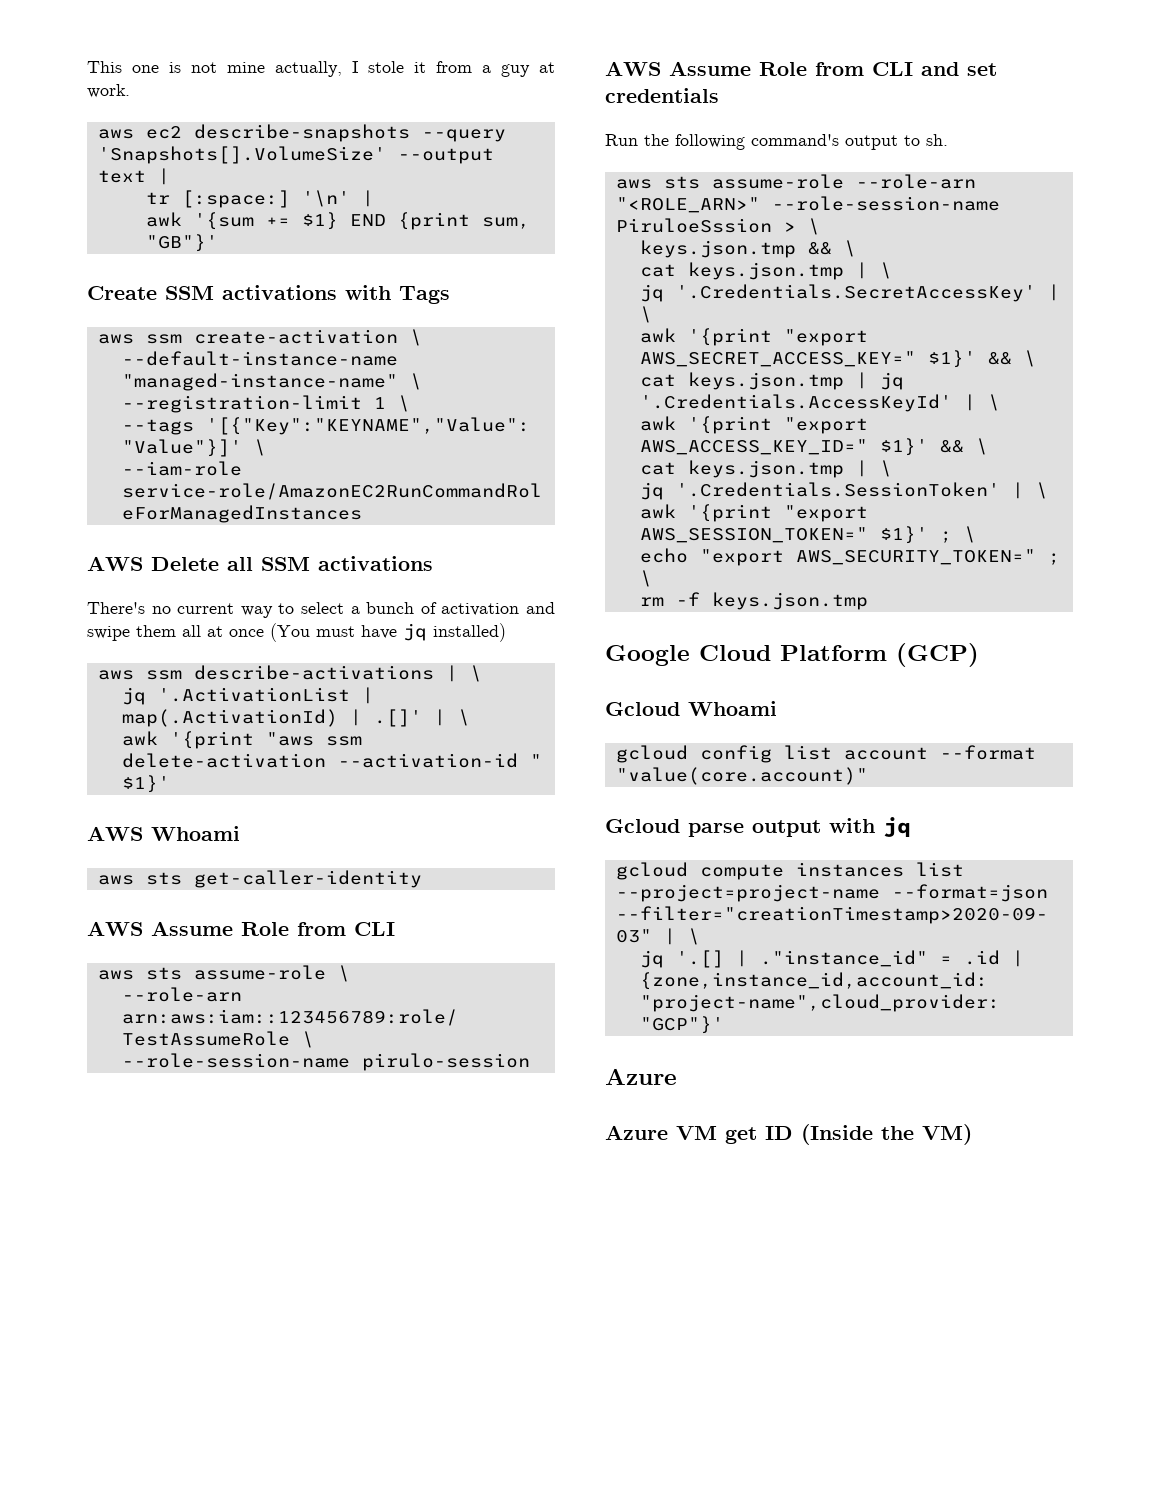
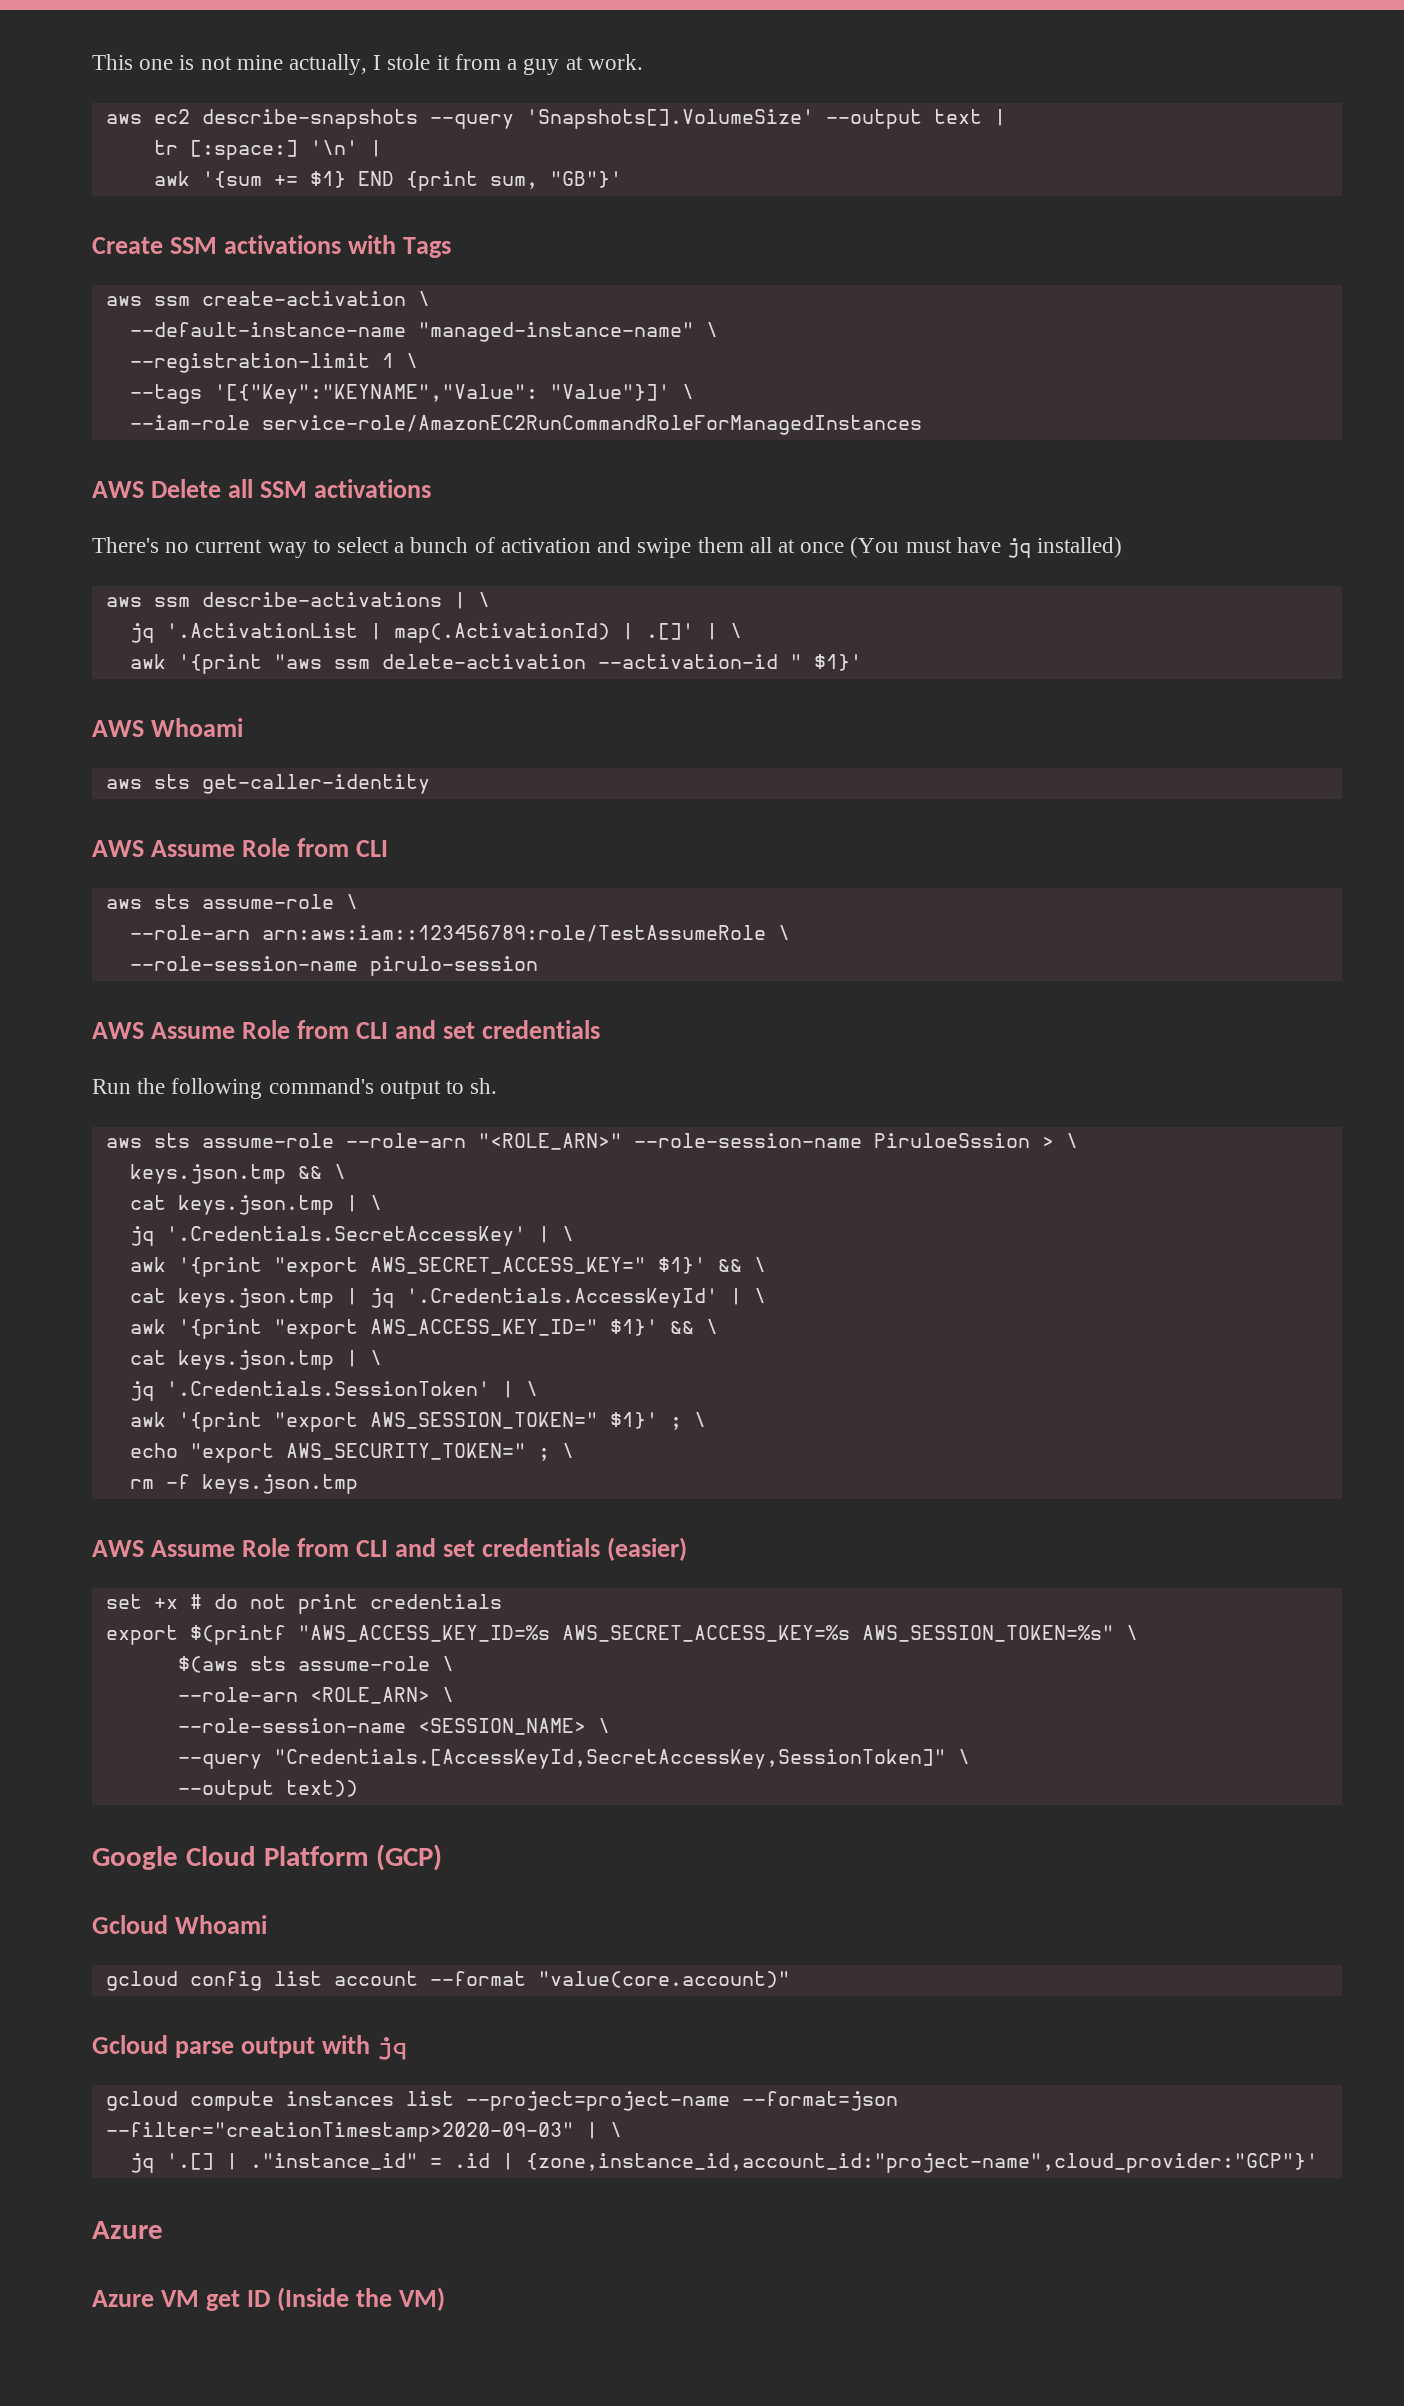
+ AWS Assume Role from CLI and set credentials (easier)
+ set +x # do not print credentials
+ export $(printf "AWS_ACCESS_KEY_ID=%s AWS_SECRET_ACCESS_KEY=%s AWS_SESSION_TOKEN=%s" \
+ $(aws sts assume-role \
+ --role-arn <ROLE_ARN> \
+ --role-session-name <SESSION_NAME> \
+ --query "Credentials.[AccessKeyId,SecretAccessKey,SessionToken]" \
+ --output text))

